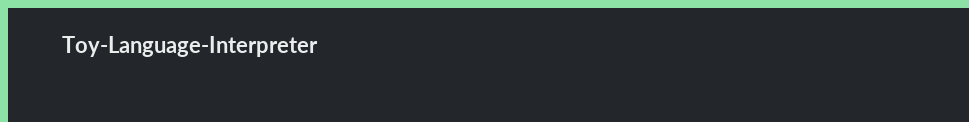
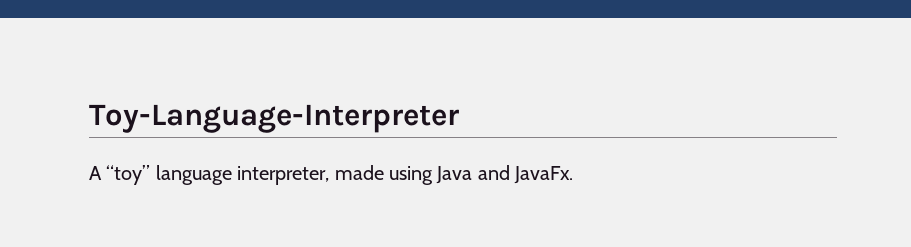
+ A “toy” language interpreter, made using Java and JavaFx.

